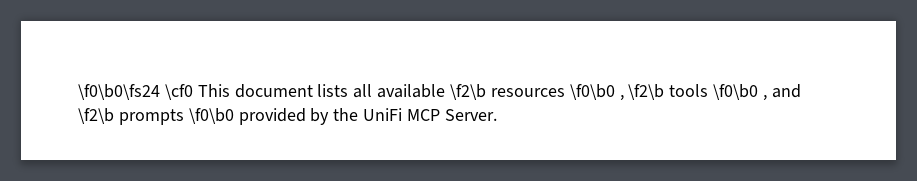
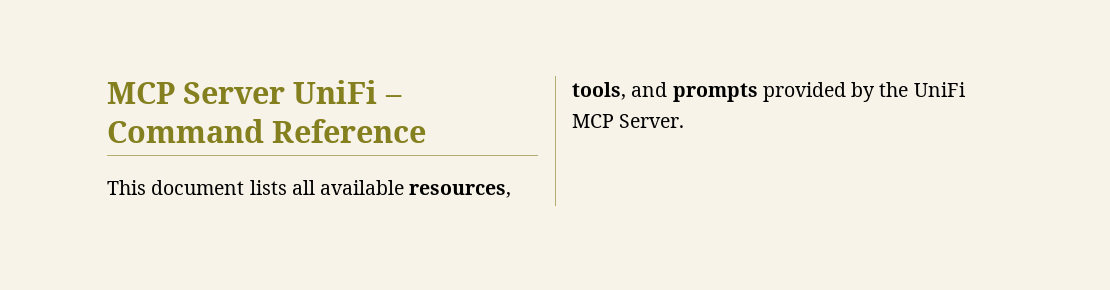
- \f0\b0\fs24 \cf0 This document lists all available \f2\b resources \f0\b0 , \f2\b tools \f0\b0 , and \f2\b prompts \f0\b0 provided by the UniFi MCP Server.
+ MCP Server UniFi – Command Reference
+ This document lists all available resources, tools, and prompts provided by the UniFi MCP Server.

